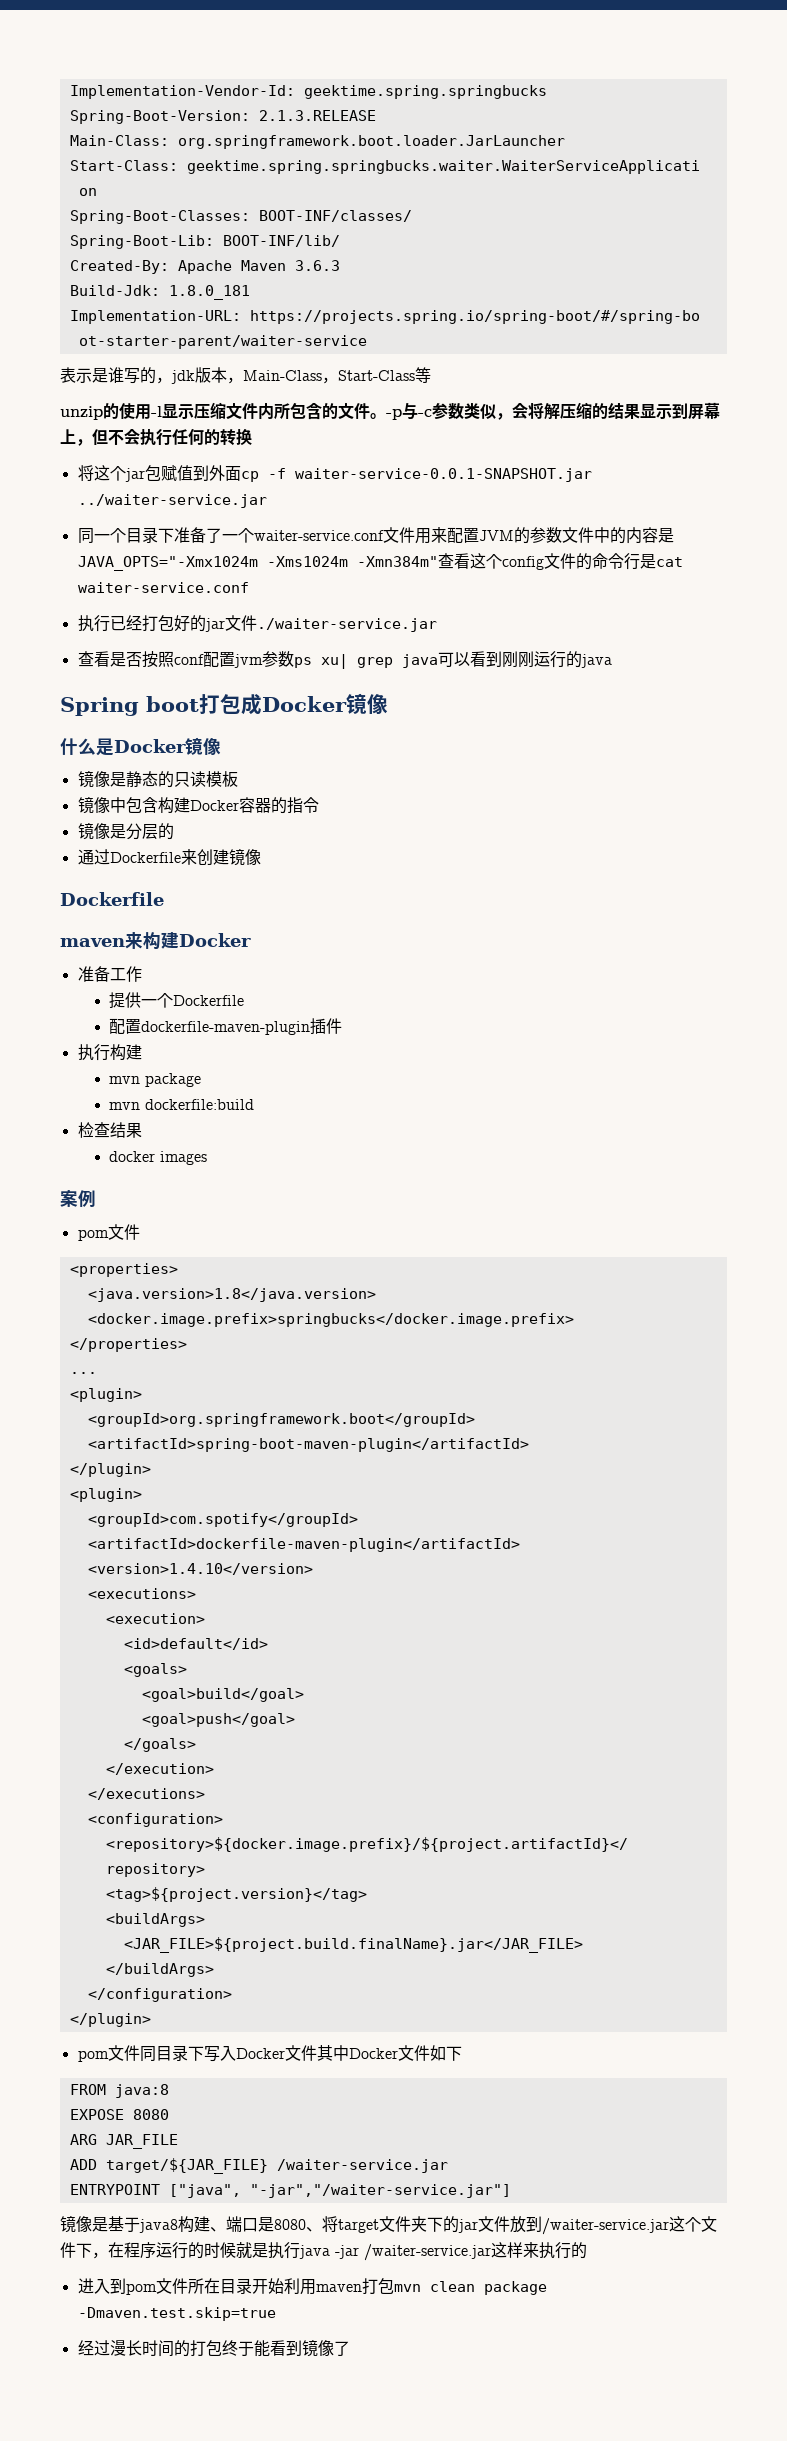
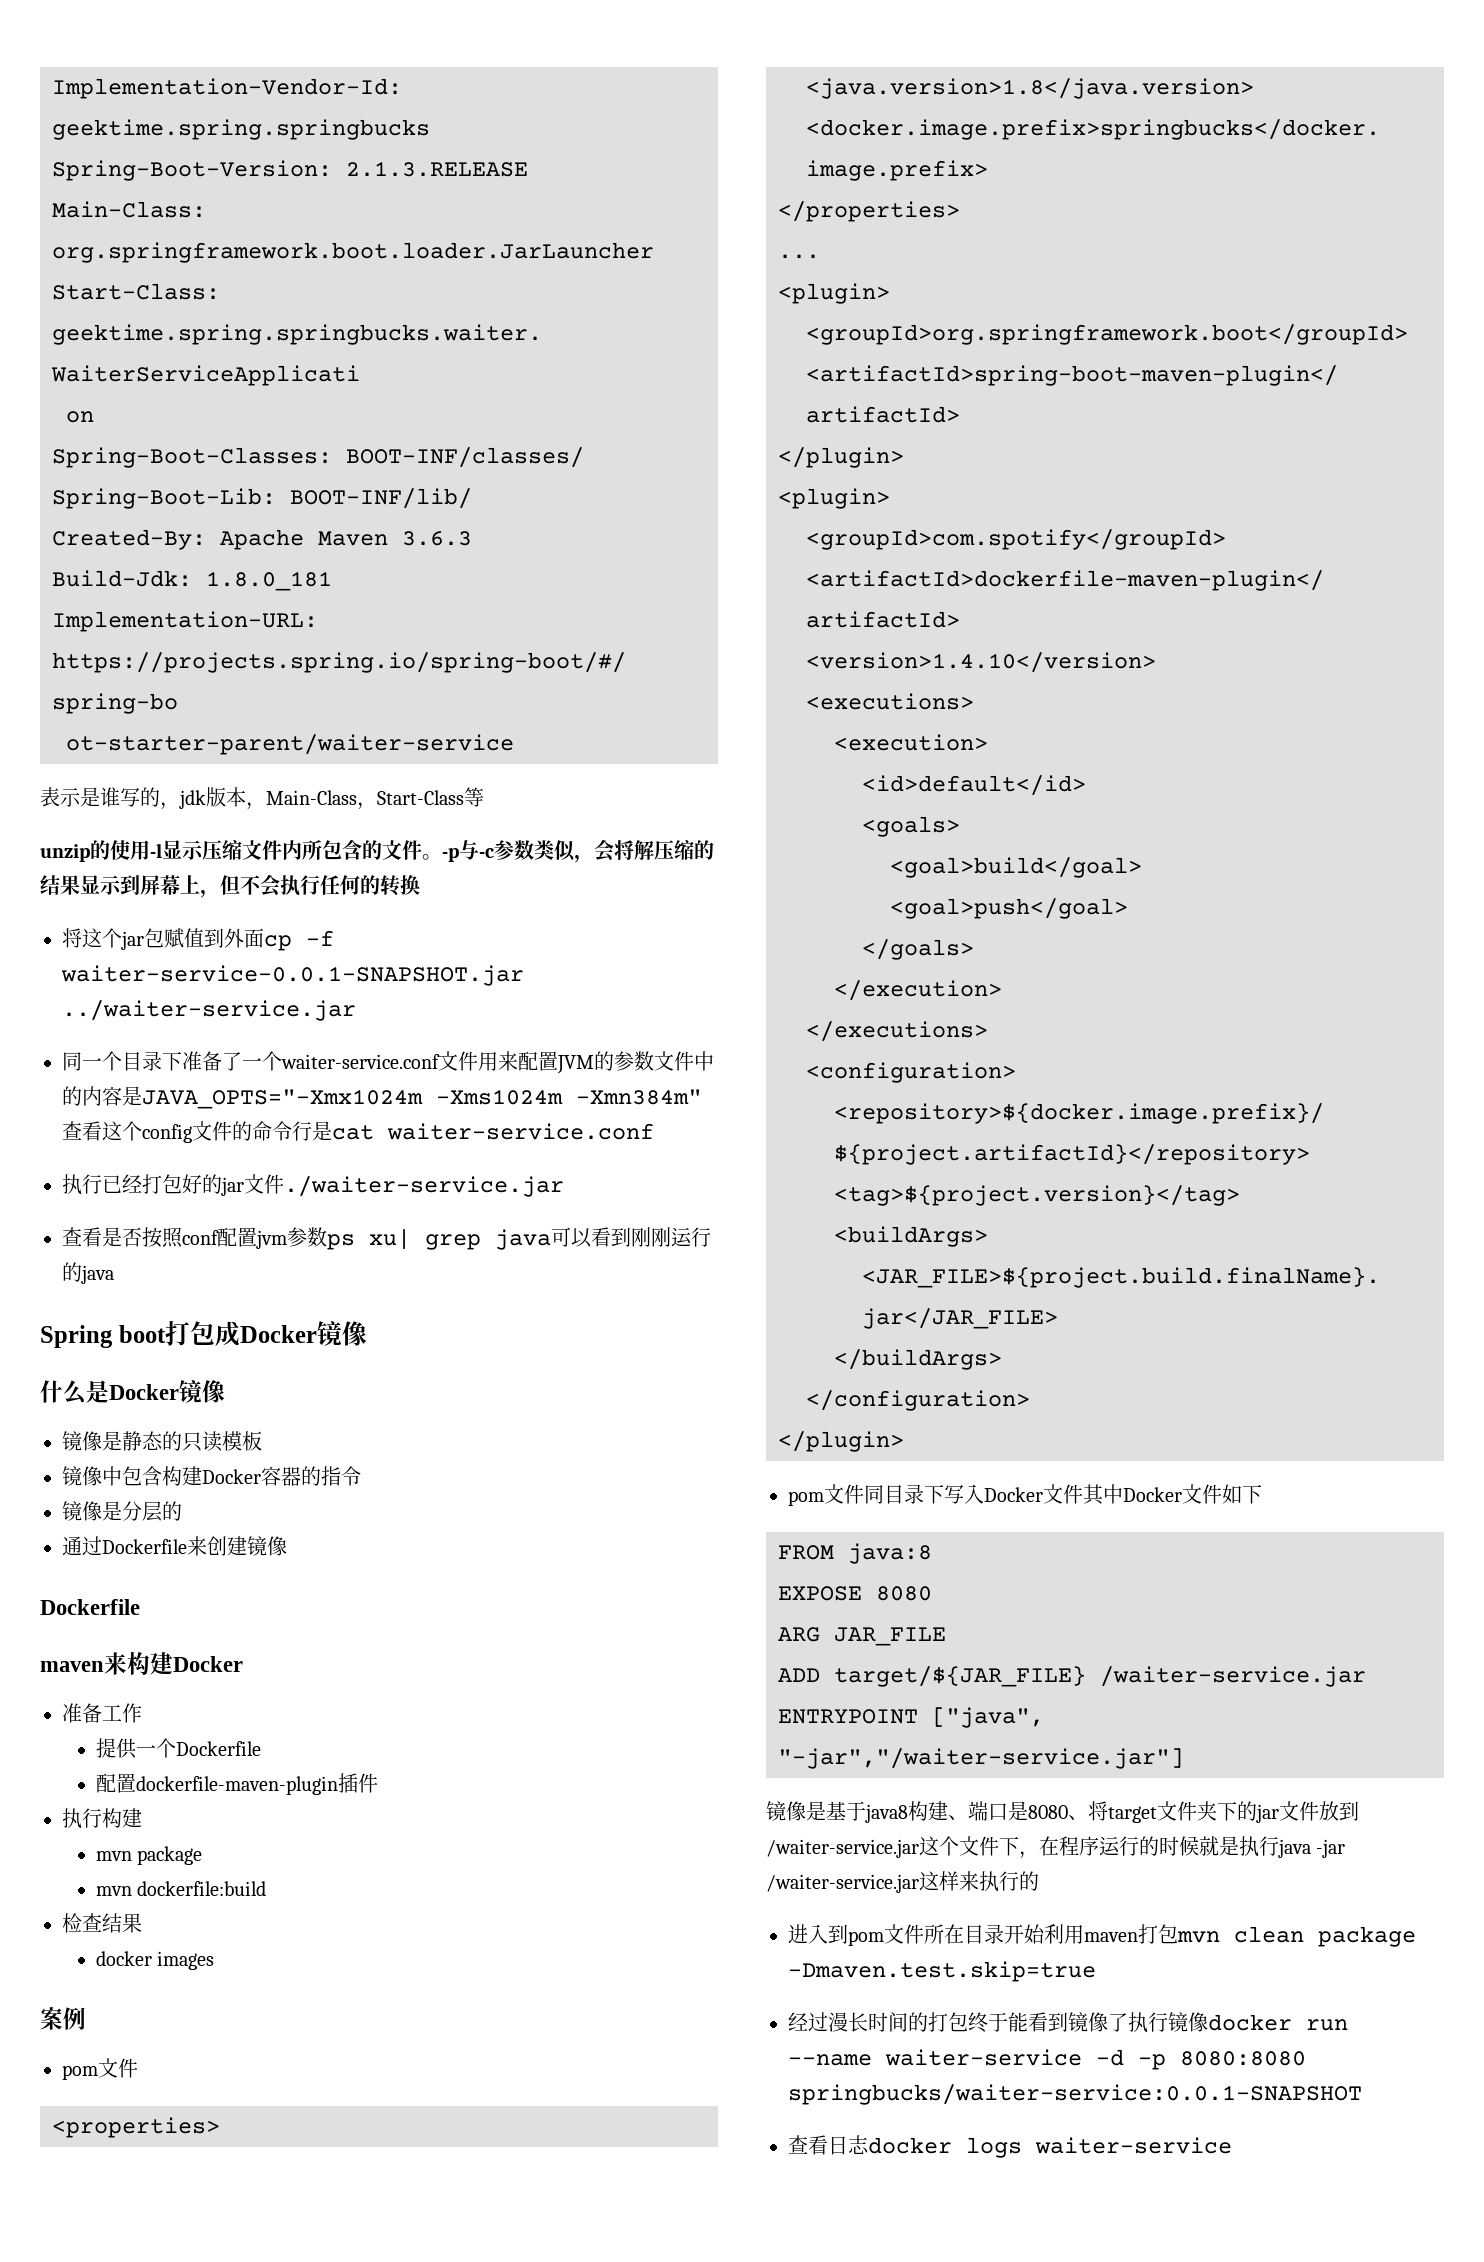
- 经过漫长时间的打包终于能看到镜像了
+ 经过漫长时间的打包终于能看到镜像了执行镜像docker run --name waiter-service -d -p 8080:8080 springbucks/waiter-service:0.0.1-SNAPSHOT
+ 查看日志docker logs waiter-service

